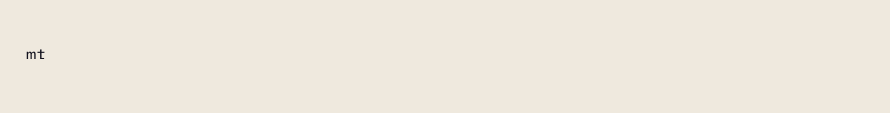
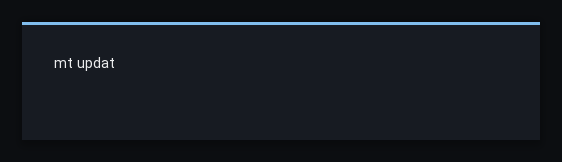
- mt
+ mt updat

